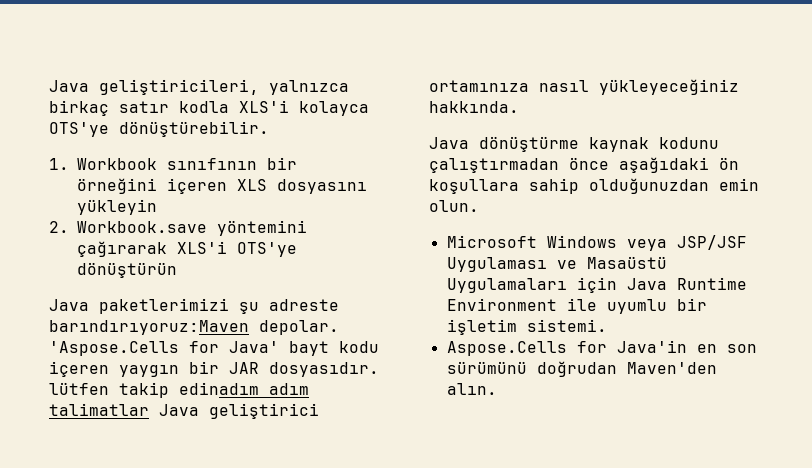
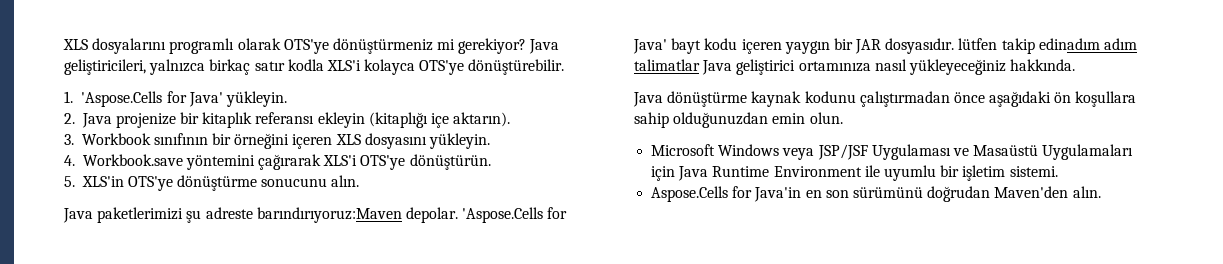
+ XLS dosyalarını programlı olarak OTS'ye dönüştürmeniz mi gerekiyor?
- 1. Workbook sınıfının bir örneğini içeren XLS dosyasını yükleyin
- 2. Workbook.save yöntemini çağırarak XLS'i OTS'ye dönüştürün
+ 1. 'Aspose.Cells for Java' yükleyin.
+ 2. Java projenize bir kitaplık referansı ekleyin (kitaplığı içe aktarın).
+ 3. Workbook sınıfının bir örneğini içeren XLS dosyasını yükleyin.
+ 4. Workbook.save yöntemini çağırarak XLS'i OTS'ye dönüştürün.
+ 5. XLS'in OTS'ye dönüştürme sonucunu alın.

